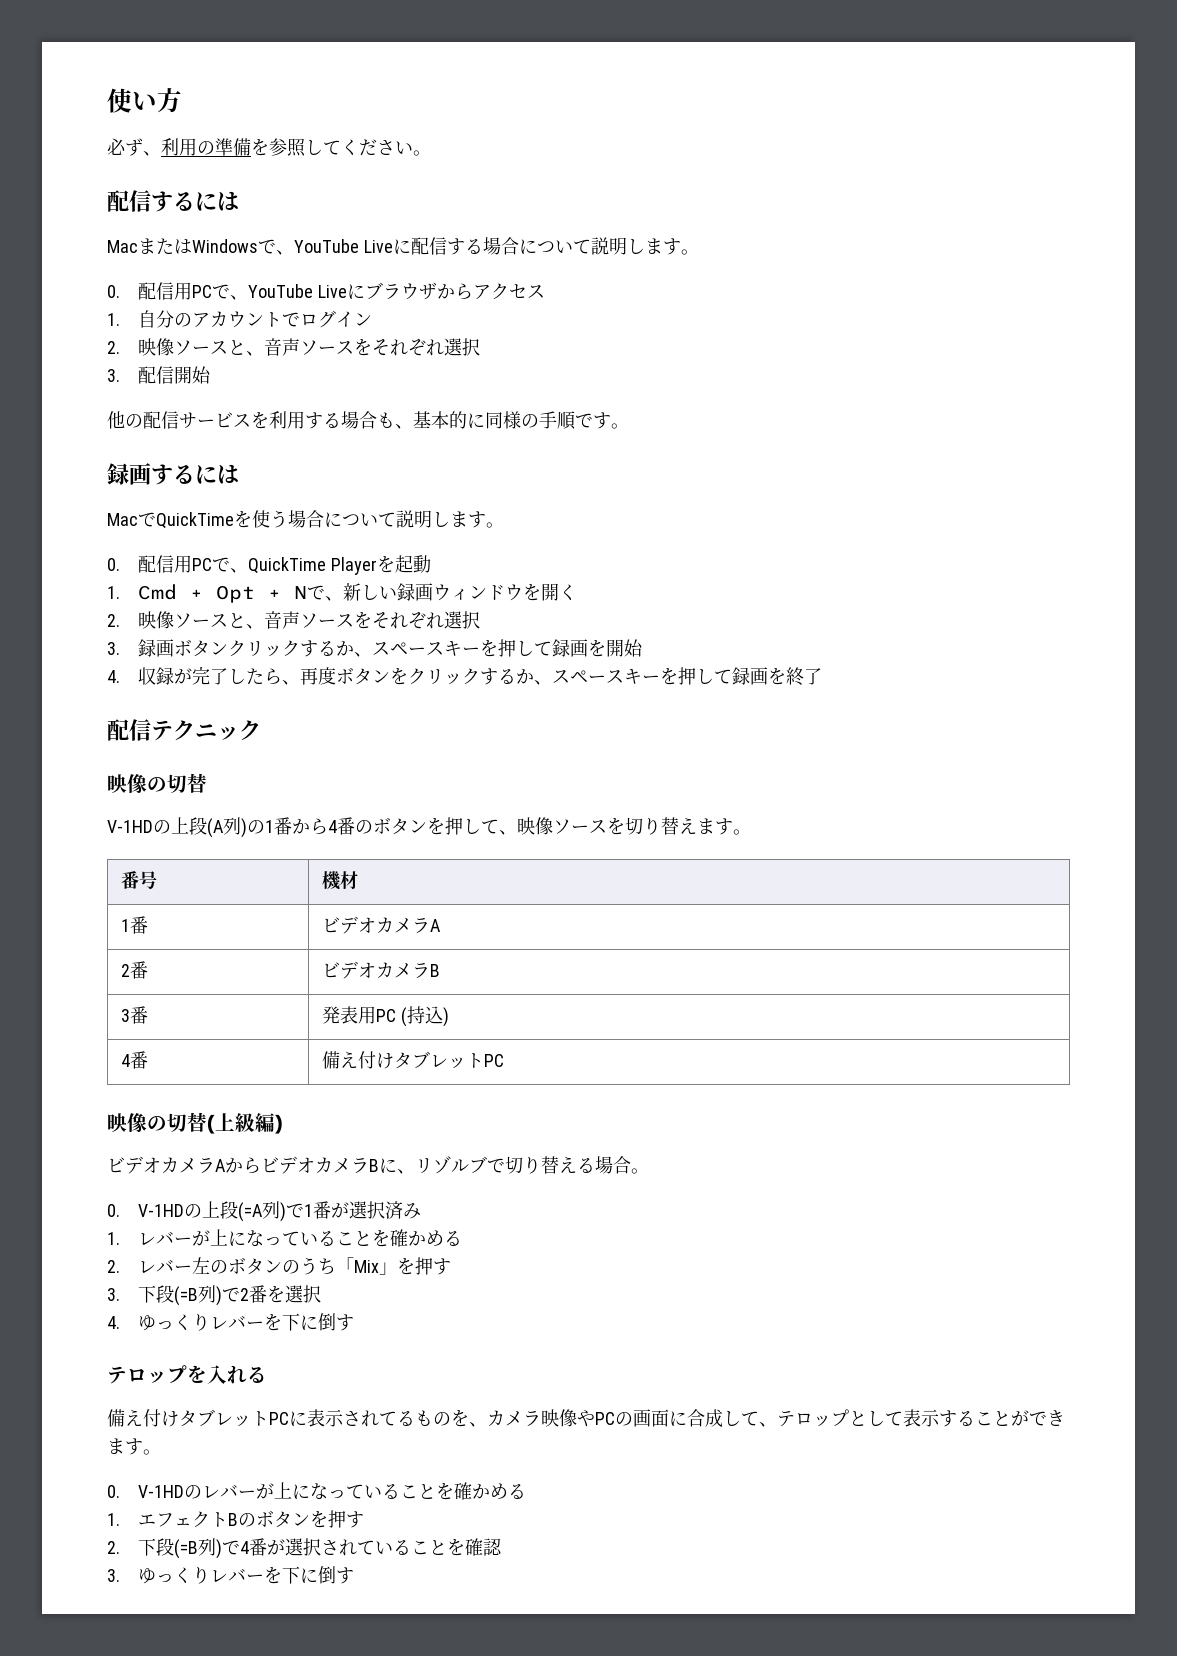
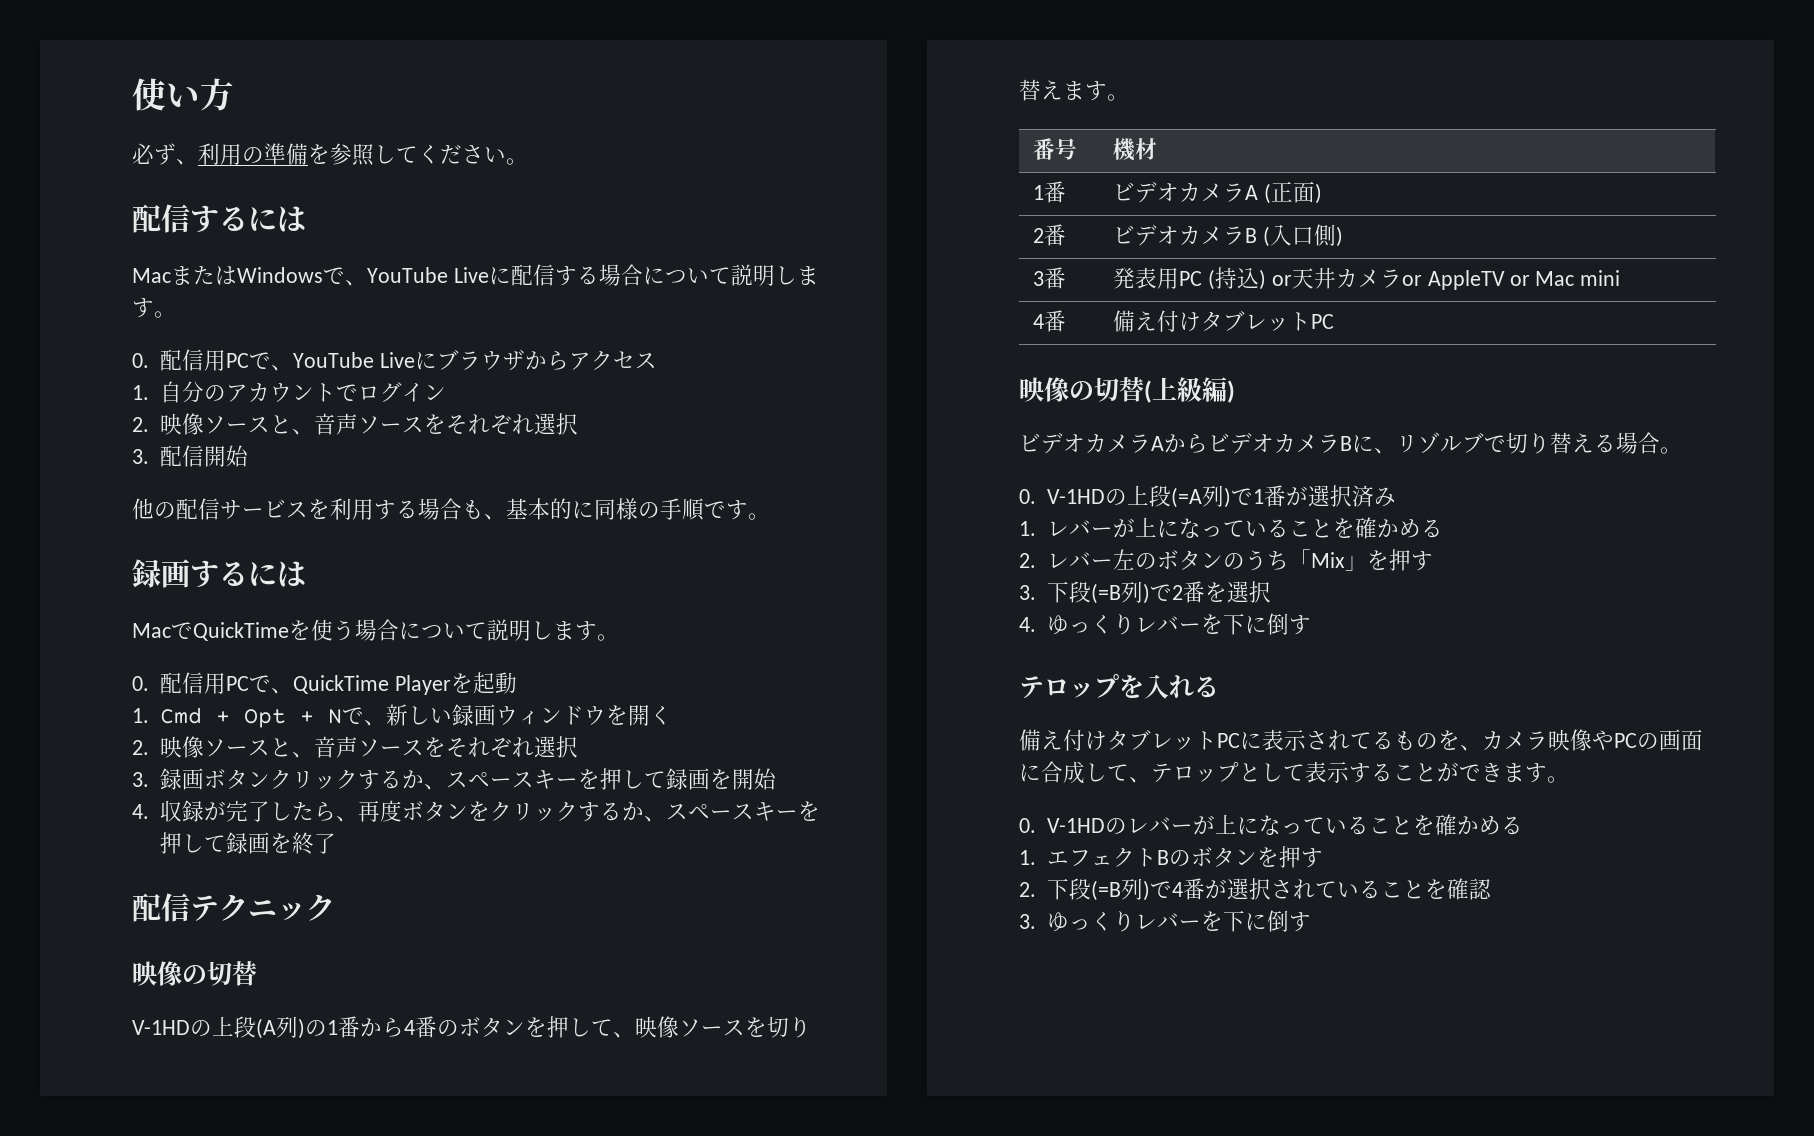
- 1番 | ビデオカメラA
+ 1番 | ビデオカメラA (正面)
- 2番 | ビデオカメラB
+ 2番 | ビデオカメラB (入口側)
- 3番 | 発表用PC (持込)
+ 3番 | 発表用PC (持込) or天井カメラor AppleTV or Mac mini

